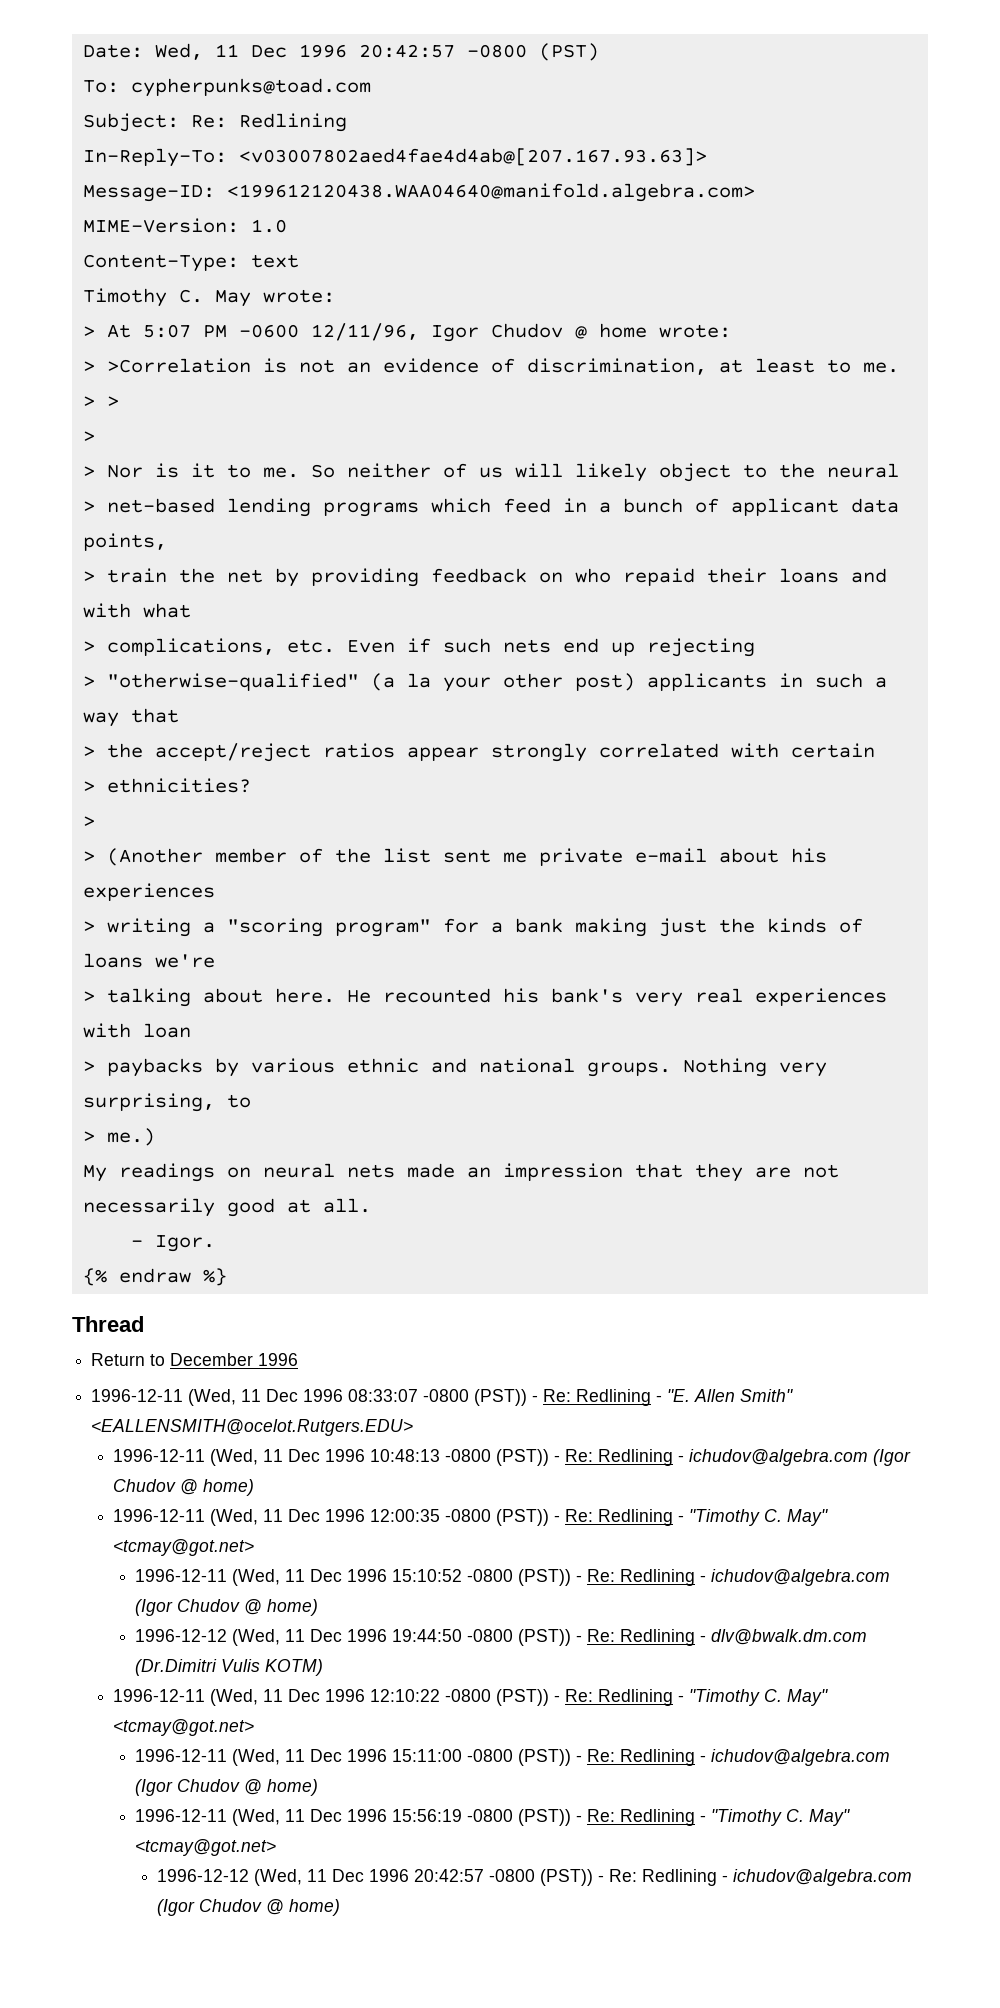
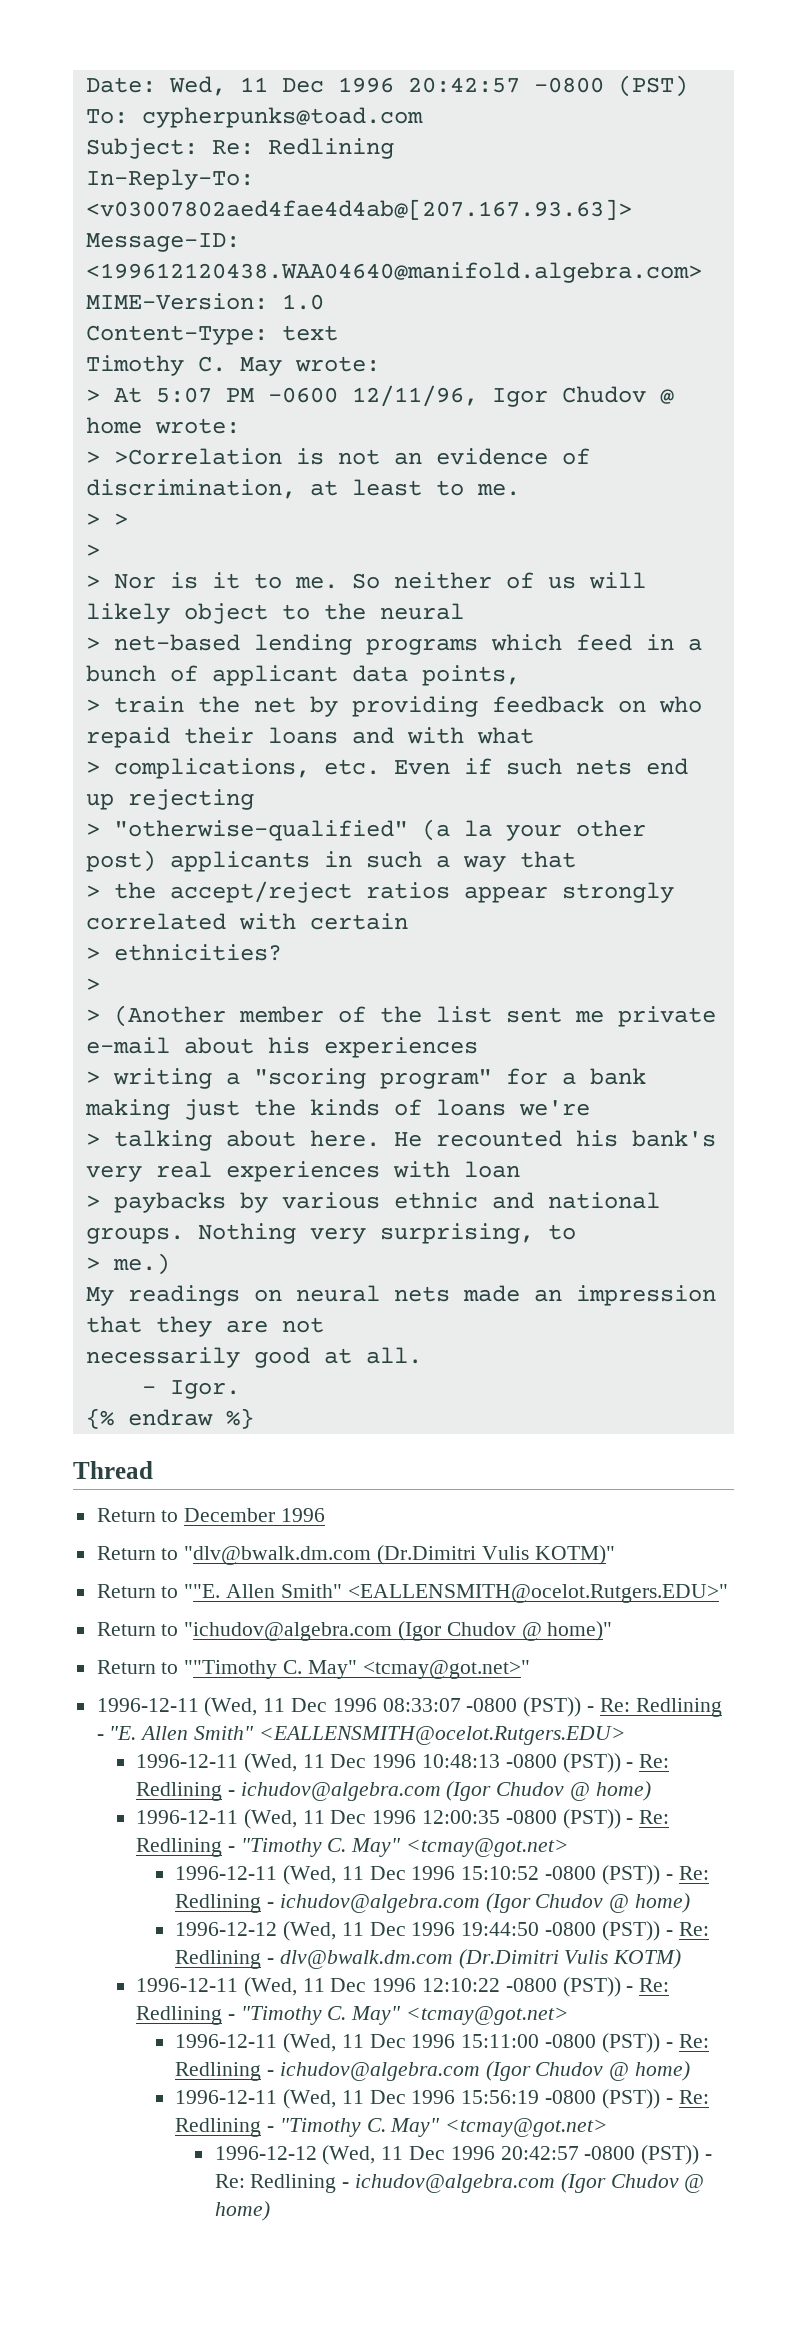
+ Return to "dlv@bwalk.dm.com (Dr.Dimitri Vulis KOTM)"
+ Return to ""E. Allen Smith" <EALLENSMITH@ocelot.Rutgers.EDU>"
+ Return to "ichudov@algebra.com (Igor Chudov @ home)"
+ Return to ""Timothy C. May" <tcmay@got.net>"

